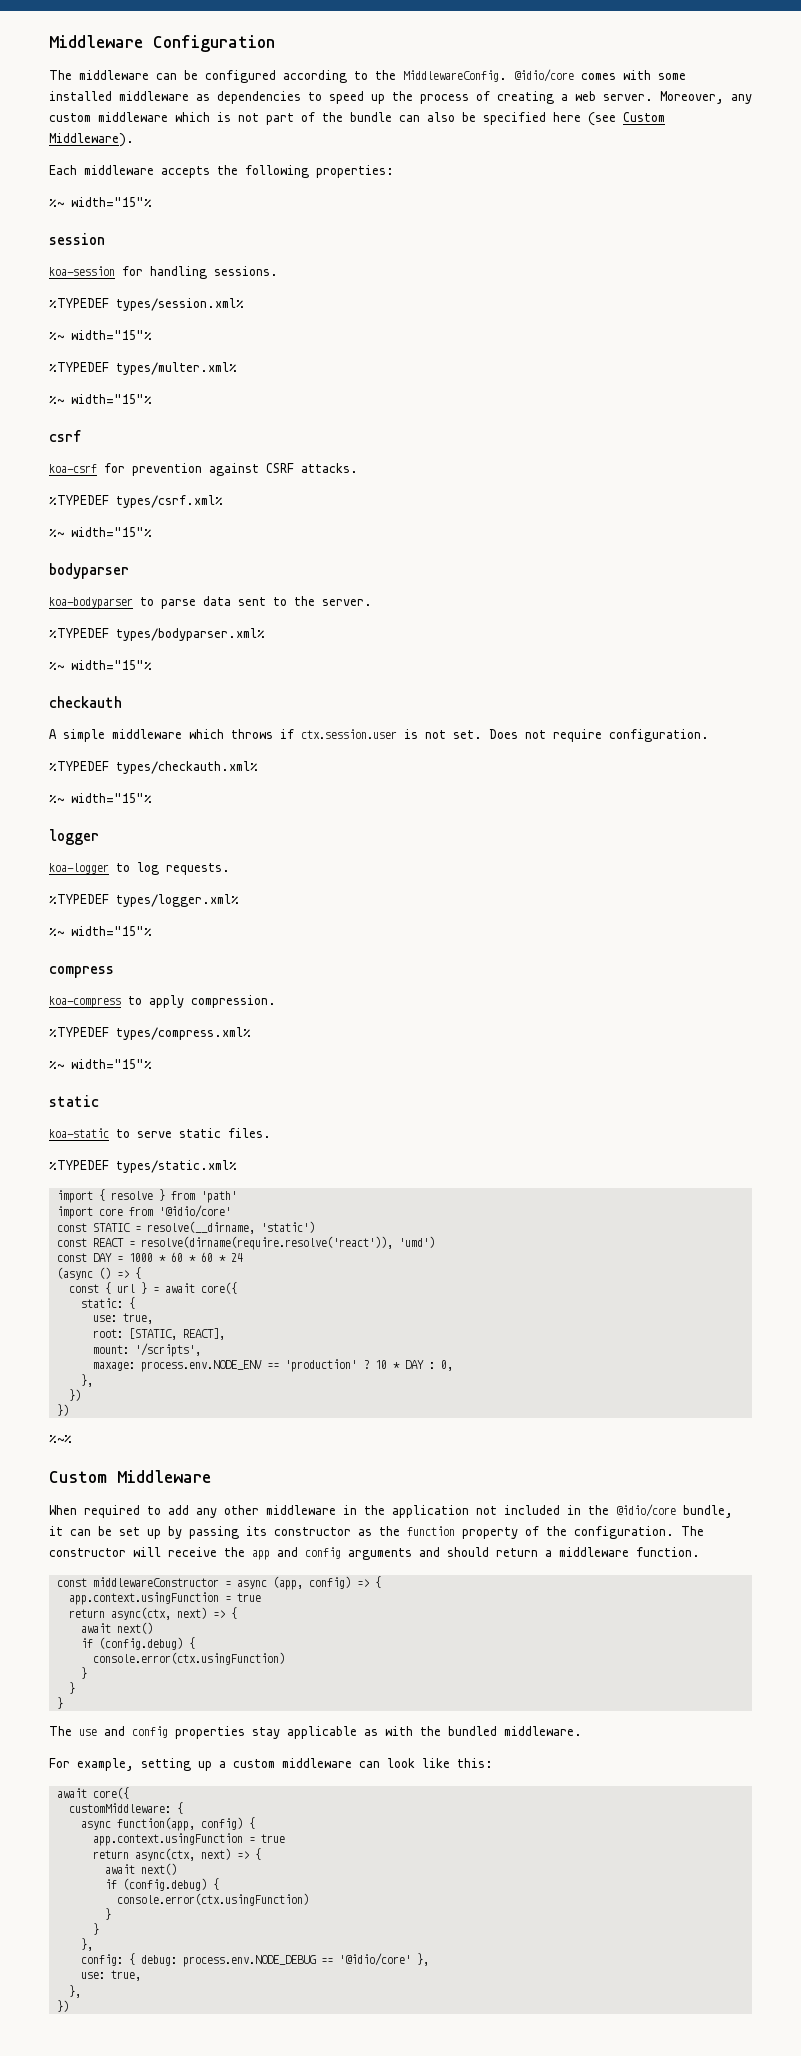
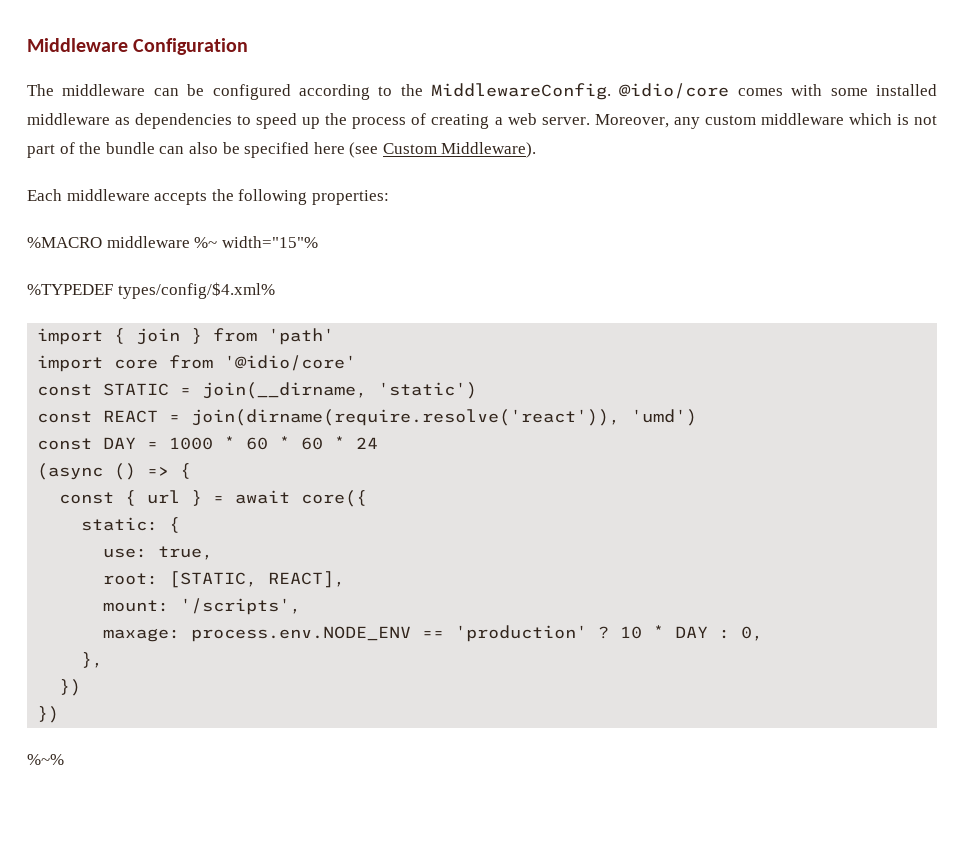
  Each middleware accepts the following properties:
- %~ width="15"%
- session
- koa-session for handling sessions.
- %TYPEDEF types/session.xml%
- %~ width="15"%
- %TYPEDEF types/multer.xml%
- %~ width="15"%
- csrf
- koa-csrf for prevention against CSRF attacks.
- %TYPEDEF types/csrf.xml%
- %~ width="15"%
- bodyparser
- koa-bodyparser to parse data sent to the server.
- %TYPEDEF types/bodyparser.xml%
- %~ width="15"%
- checkauth
- A simple middleware which throws if ctx.session.user is not set. Does not require configuration.
- %TYPEDEF types/checkauth.xml%
- %~ width="15"%
- logger
- koa-logger to log requests.
- %TYPEDEF types/logger.xml%
- %~ width="15"%
- compress
- koa-compress to apply compression.
- %TYPEDEF types/compress.xml%
- %~ width="15"%
- static
- koa-static to serve static files.
- %TYPEDEF types/static.xml%
+ %MACRO middleware %~ width="15"%
+ %TYPEDEF types/config/$4.xml%
- import { resolve } from 'path'
+ import { join } from 'path'
- const STATIC = resolve(__dirname, 'static')
+ const STATIC = join(__dirname, 'static')
- const REACT = resolve(dirname(require.resolve('react')), 'umd')
+ const REACT = join(dirname(require.resolve('react')), 'umd')
- Custom Middleware
- When required to add any other middleware in the application not included in the @idio/core bundle, it can be set up by passing its constructor as the function property of the configuration. The constructor will receive the app and config arguments and should return a middleware function.
- const middlewareConstructor = async (app, config) => {
- app.context.usingFunction = true
- return async(ctx, next) => {
- await next()
- if (config.debug) {
- console.error(ctx.usingFunction)
- }
- }
- }
- The use and config properties stay applicable as with the bundled middleware.
- For example, setting up a custom middleware can look like this:
- await core({
- customMiddleware: {
- async function(app, config) {
- app.context.usingFunction = true
- return async(ctx, next) => {
- await next()
- if (config.debug) {
- console.error(ctx.usingFunction)
- }
- }
- },
- config: { debug: process.env.NODE_DEBUG == '@idio/core' },
- use: true,
- },
- })

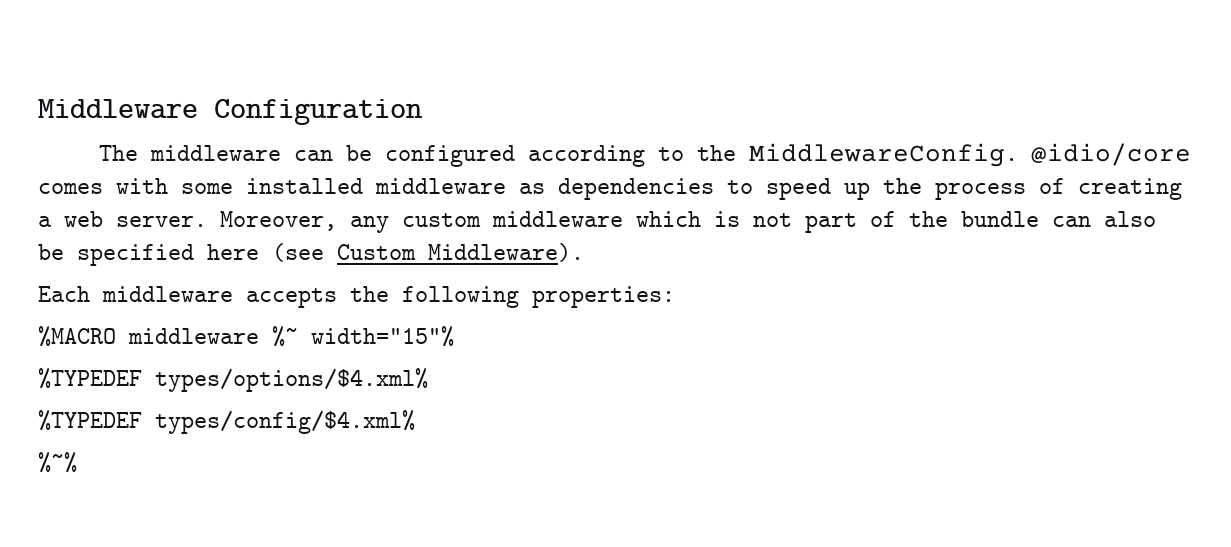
+ %TYPEDEF types/options/$4.xml%
- import { join } from 'path'
- import core from '@idio/core'
- const STATIC = join(__dirname, 'static')
- const REACT = join(dirname(require.resolve('react')), 'umd')
- const DAY = 1000 * 60 * 60 * 24
- (async () => {
- const { url } = await core({
- static: {
- use: true,
- root: [STATIC, REACT],
- mount: '/scripts',
- maxage: process.env.NODE_ENV == 'production' ? 10 * DAY : 0,
- },
- })
- })

